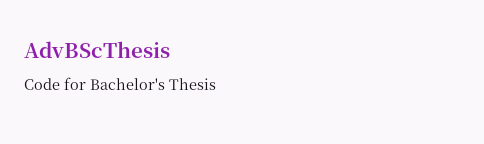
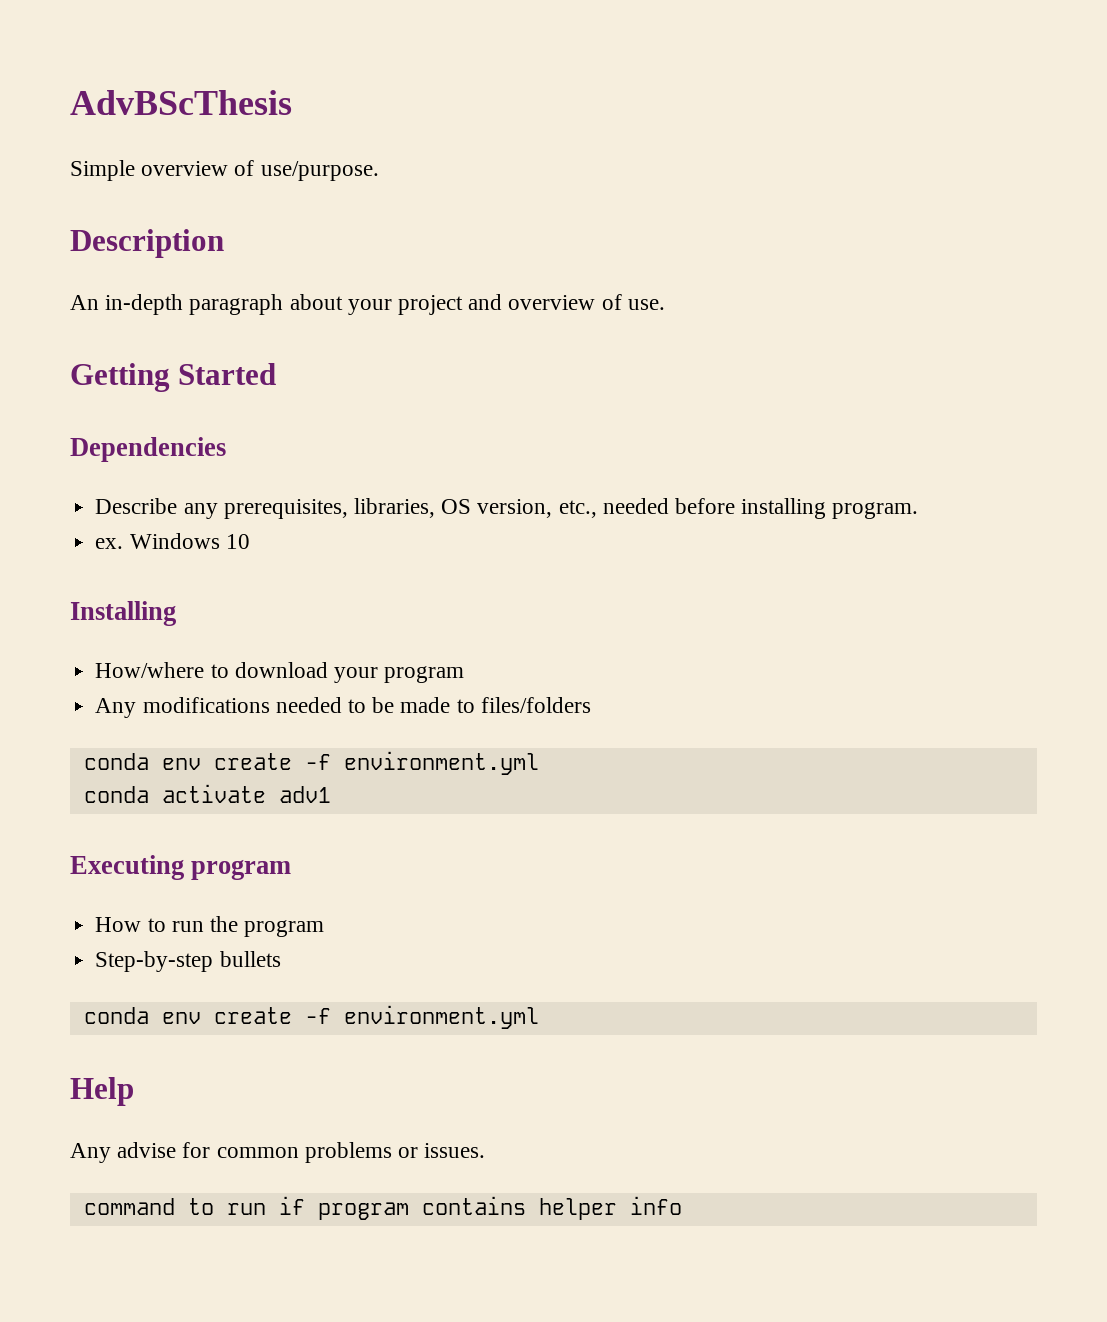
- Code for Bachelor's Thesis
+ Simple overview of use/purpose.
+ Description
+ An in-depth paragraph about your project and overview of use.
+ Getting Started
+ Dependencies
+ Describe any prerequisites, libraries, OS version, etc., needed before installing program.
+ ex. Windows 10
+ Installing
+ How/where to download your program
+ Any modifications needed to be made to files/folders
+ conda env create -f environment.yml
+ conda activate adv1
+ Executing program
+ How to run the program
+ Step-by-step bullets
+ conda env create -f environment.yml
+ Help
+ Any advise for common problems or issues.
+ command to run if program contains helper info

